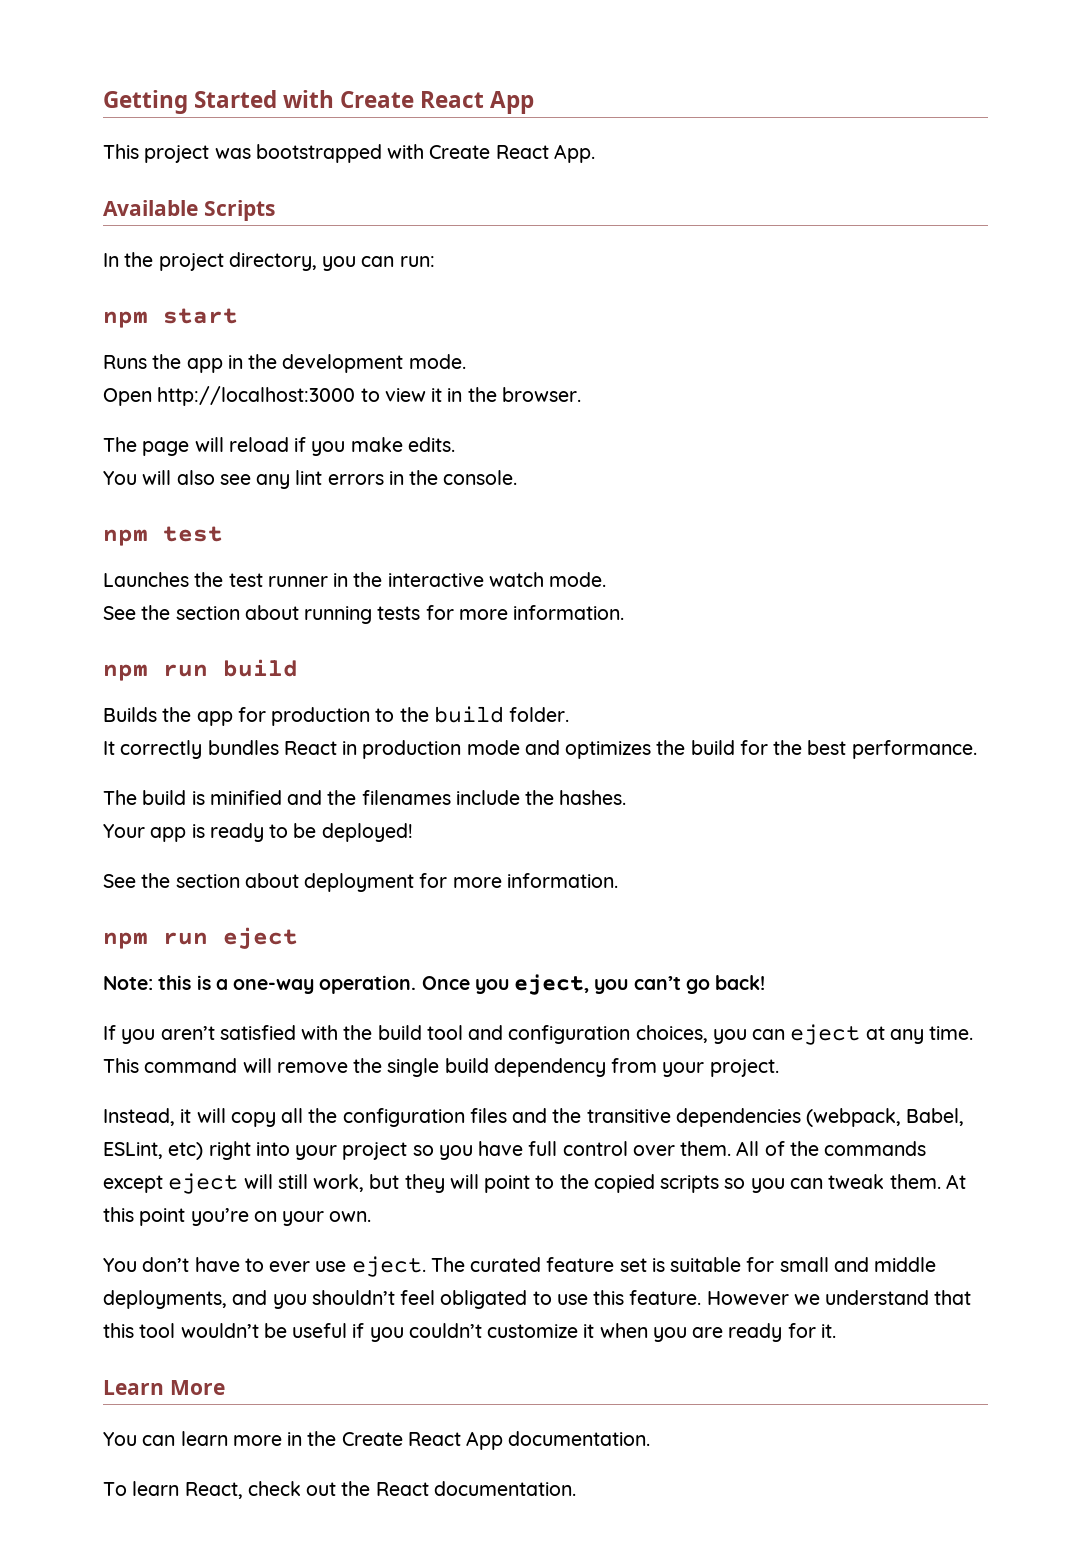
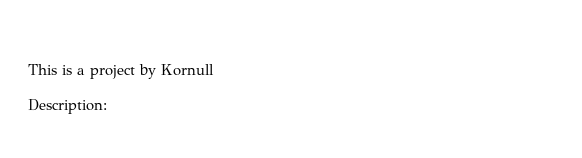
- Getting Started with Create React App
- This project was bootstrapped with Create React App.
- Available Scripts
- In the project directory, you can run:
- npm start
- Runs the app in the development mode.
- Open http://localhost:3000 to view it in the browser.
- The page will reload if you make edits.
- You will also see any lint errors in the console.
- npm test
- Launches the test runner in the interactive watch mode.
- See the section about running tests for more information.
- npm run build
- Builds the app for production to the build folder.
- It correctly bundles React in production mode and optimizes the build for the best performance.
- The build is minified and the filenames include the hashes.
- Your app is ready to be deployed!
- See the section about deployment for more information.
- npm run eject
- Note: this is a one-way operation. Once you eject, you can’t go back!
- If you aren’t satisfied with the build tool and configuration choices, you can eject at any time. This command will remove the single build dependency from your project.
- Instead, it will copy all the configuration files and the transitive dependencies (webpack, Babel, ESLint, etc) right into your project so you have full control over them. All of the commands except eject will still work, but they will point to the copied scripts so you can tweak them. At this point you’re on your own.
- You don’t have to ever use eject. The curated feature set is suitable for small and middle deployments, and you shouldn’t feel obligated to use this feature. However we understand that this tool wouldn’t be useful if you couldn’t customize it when you are ready for it.
- Learn More
- You can learn more in the Create React App documentation.
- To learn React, check out the React documentation.
+ This is a project by Kornull
+ Description:

